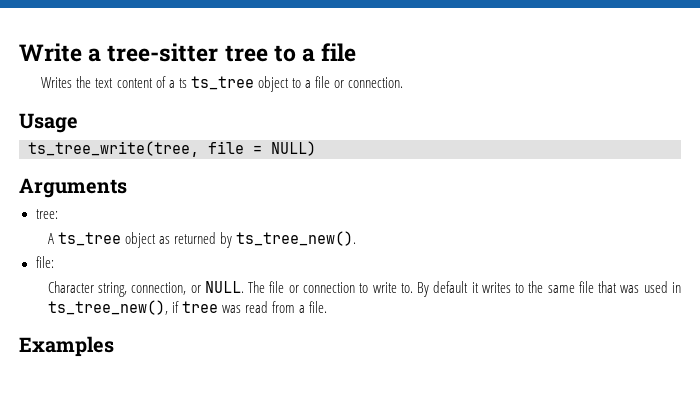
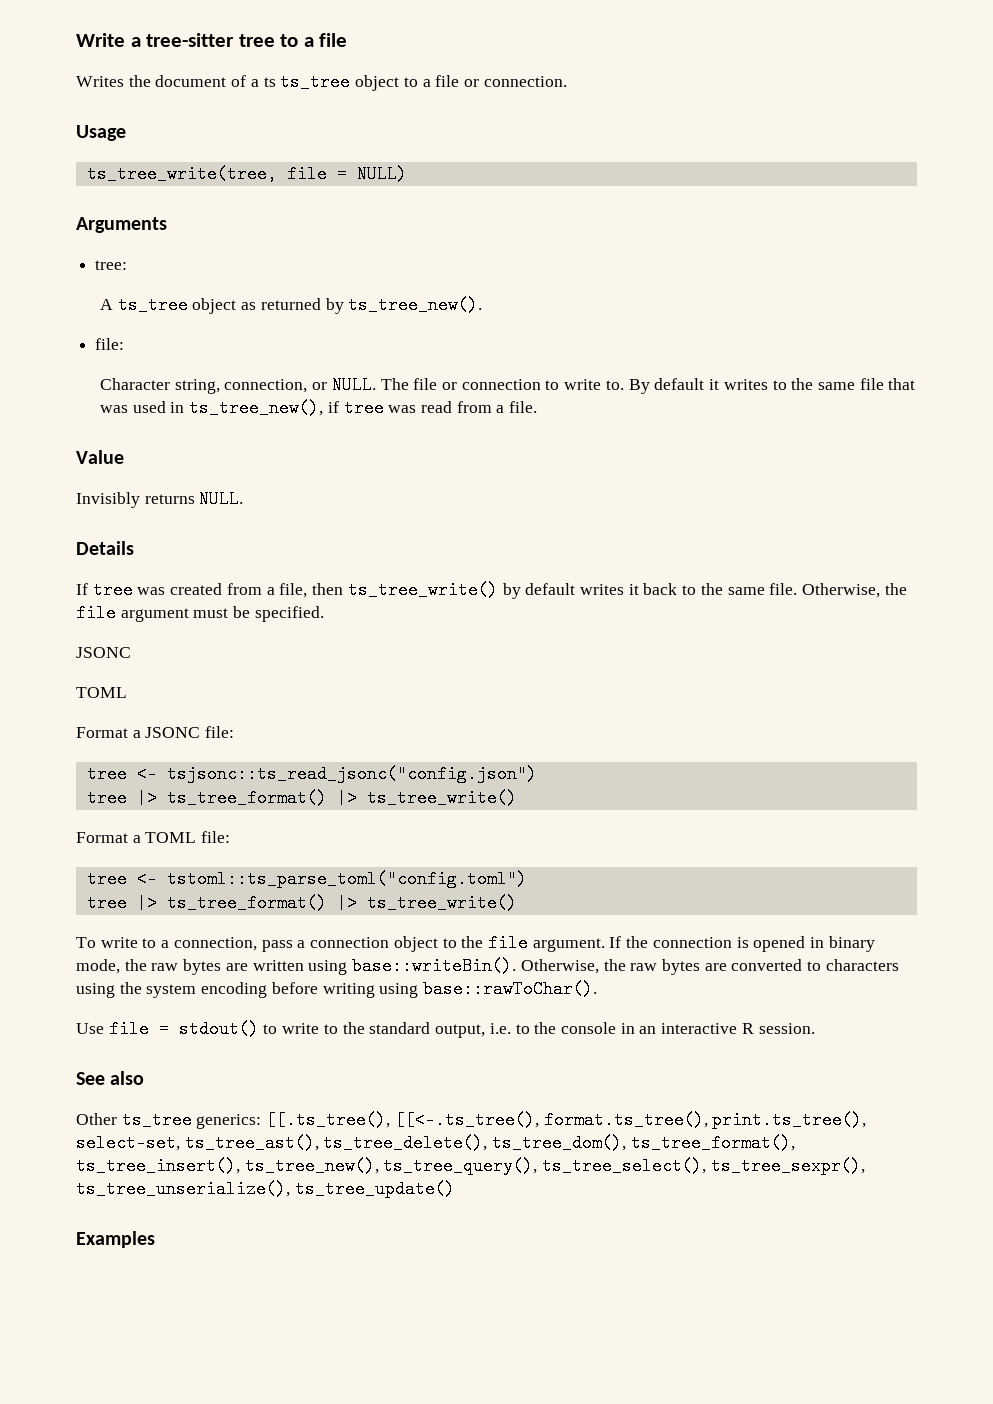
- Writes the text content of a ts ts_tree object to a file or connection.
+ Writes the document of a ts ts_tree object to a file or connection.
+ Value
+ Invisibly returns NULL.
+ Details
+ If tree was created from a file, then ts_tree_write() by default writes it back to the same file. Otherwise, the file argument must be specified.
+ JSONC
+ TOML
+ Format a JSONC file:
+ tree <- tsjsonc::ts_read_jsonc("config.json")
+ tree |> ts_tree_format() |> ts_tree_write()
+ Format a TOML file:
+ tree <- tstoml::ts_parse_toml("config.toml")
+ tree |> ts_tree_format() |> ts_tree_write()
+ To write to a connection, pass a connection object to the file argument. If the connection is opened in binary mode, the raw bytes are written using base::writeBin(). Otherwise, the raw bytes are converted to characters using the system encoding before writing using base::rawToChar().
+ Use file = stdout() to write to the standard output, i.e. to the console in an interactive R session.
+ See also
+ Other ts_tree generics: [[.ts_tree(), [[<-.ts_tree(), format.ts_tree(), print.ts_tree(), select-set, ts_tree_ast(), ts_tree_delete(), ts_tree_dom(), ts_tree_format(), ts_tree_insert(), ts_tree_new(), ts_tree_query(), ts_tree_select(), ts_tree_sexpr(), ts_tree_unserialize(), ts_tree_update()

